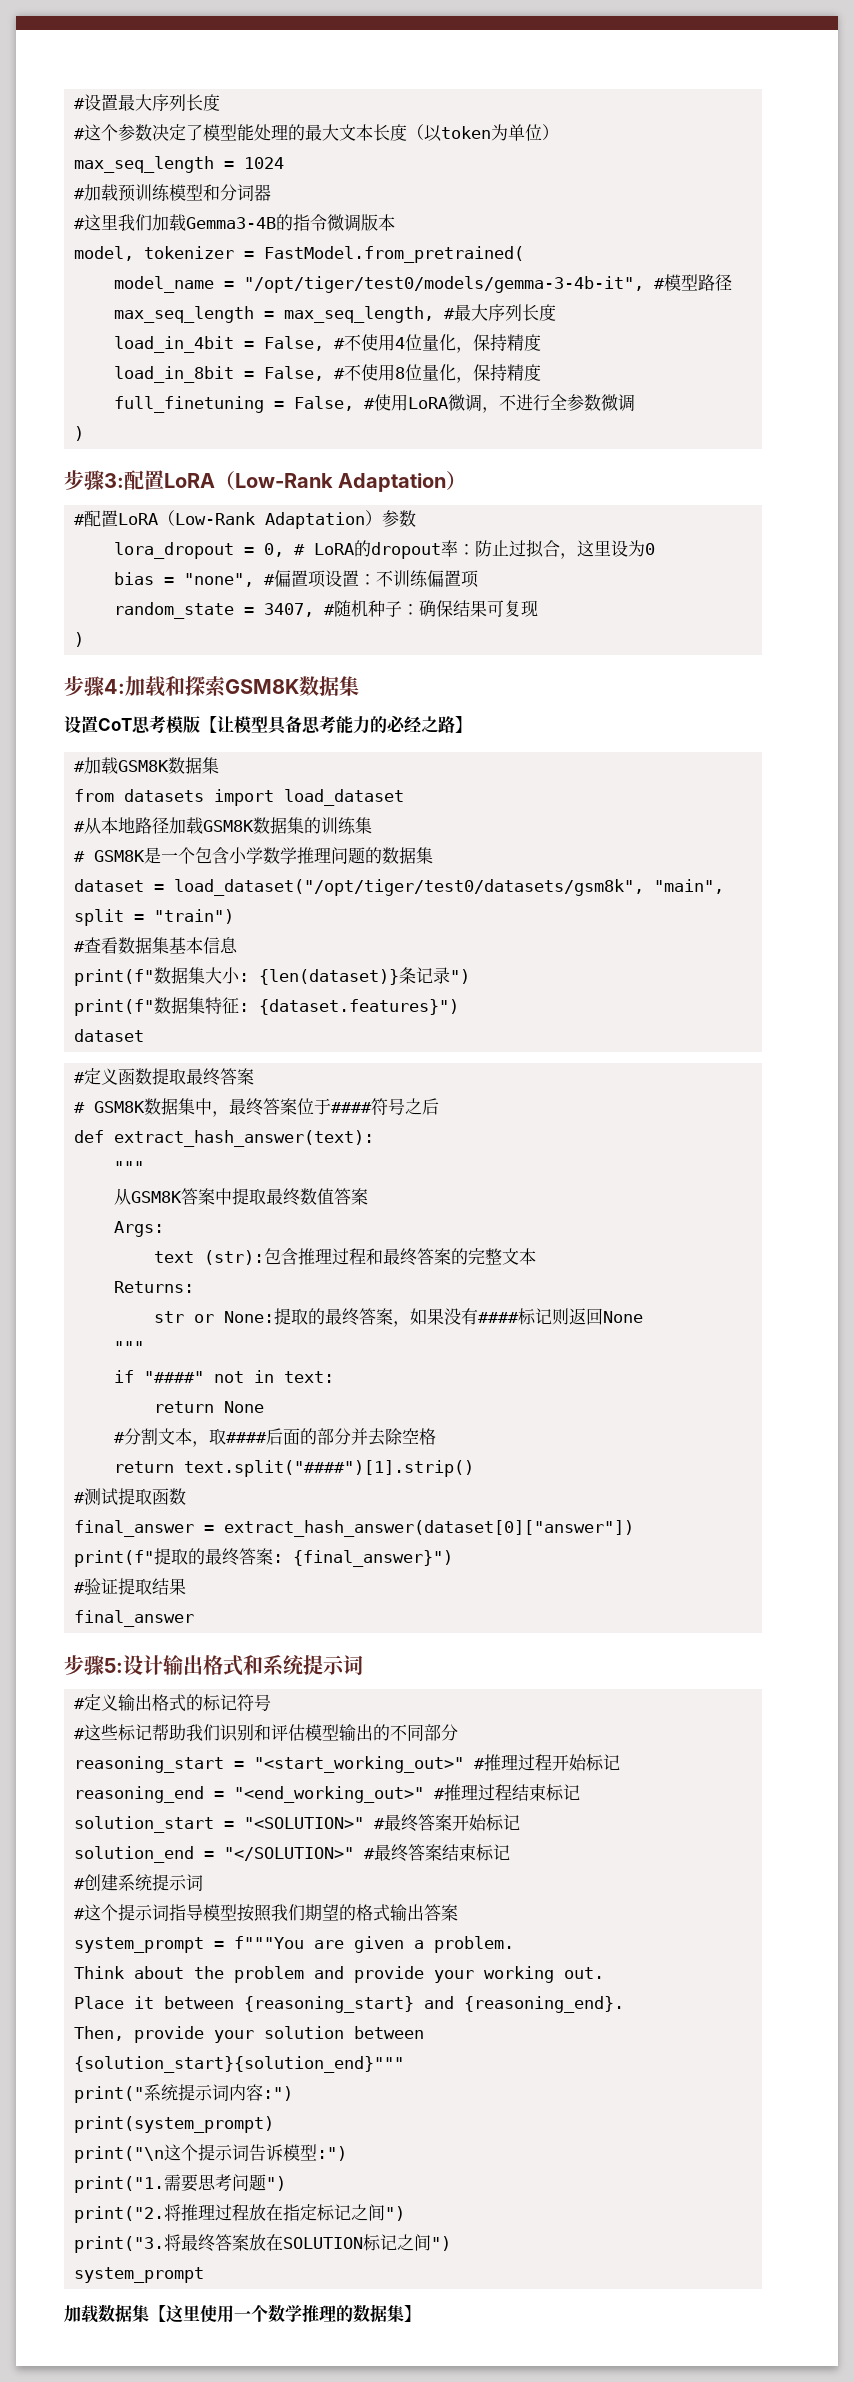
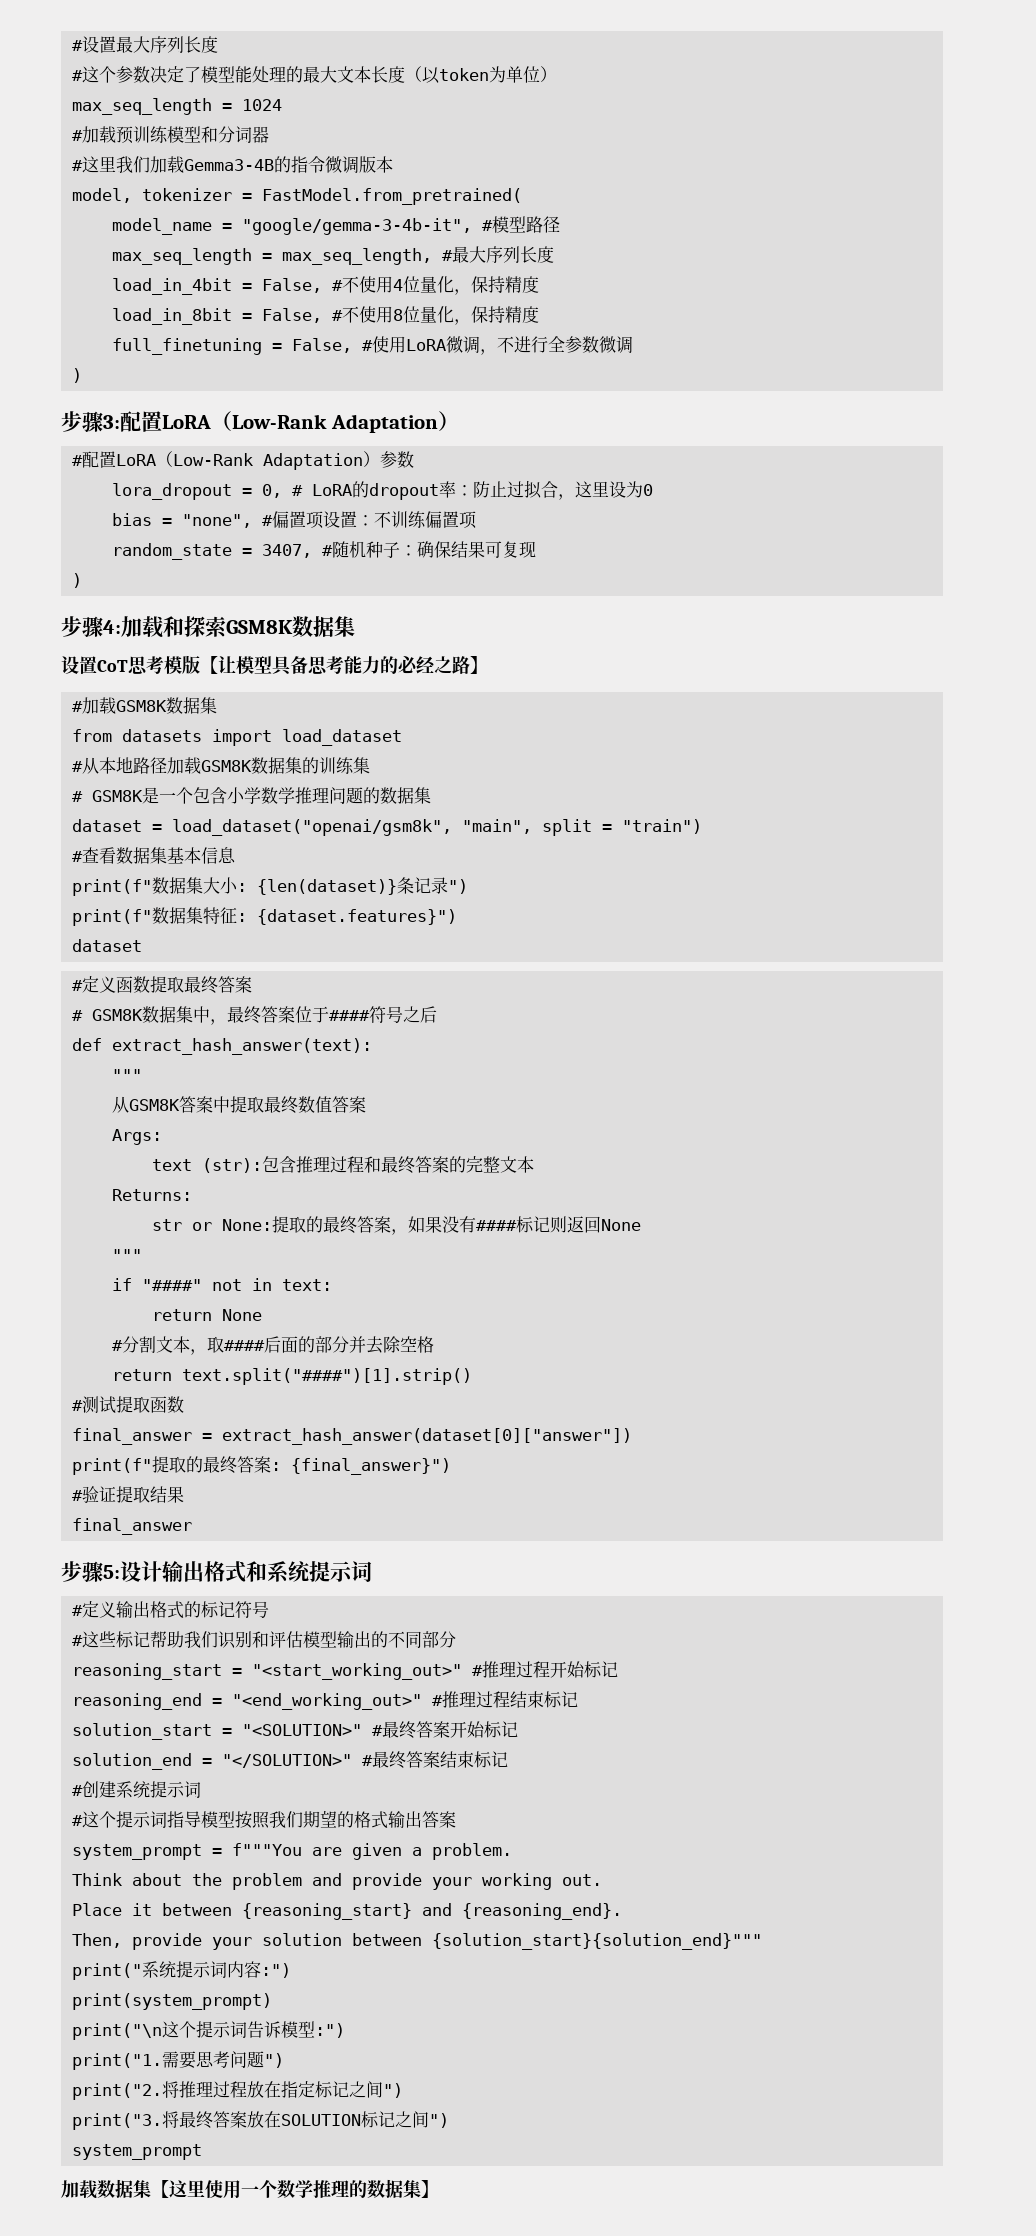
- model_name = "/opt/tiger/test0/models/gemma-3-4b-it", #模型路径
+ model_name = "google/gemma-3-4b-it", #模型路径
- dataset = load_dataset("/opt/tiger/test0/datasets/gsm8k", "main", split = "train")
+ dataset = load_dataset("openai/gsm8k", "main", split = "train")

